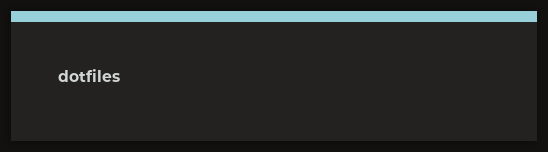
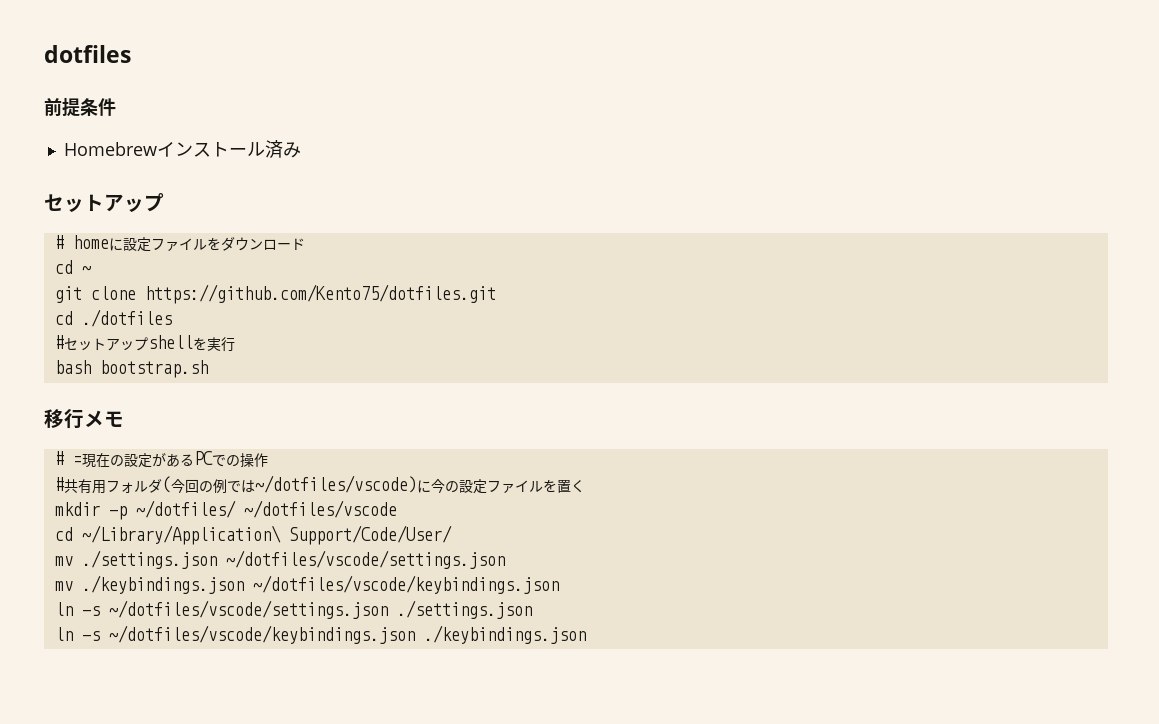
+ 前提条件
+ Homebrewインストール済み
+ セットアップ
+ # homeに設定ファイルをダウンロード
+ cd ~
+ git clone https://github.com/Kento75/dotfiles.git
+ cd ./dotfiles
+ #セットアップshellを実行
+ bash bootstrap.sh
+ 移行メモ
+ # =現在の設定があるPCでの操作
+ #共有用フォルダ(今回の例では~/dotfiles/vscode)に今の設定ファイルを置く
+ mkdir -p ~/dotfiles/ ~/dotfiles/vscode
+ cd ~/Library/Application\ Support/Code/User/
+ mv ./settings.json ~/dotfiles/vscode/settings.json
+ mv ./keybindings.json ~/dotfiles/vscode/keybindings.json
+ ln -s ~/dotfiles/vscode/settings.json ./settings.json
+ ln -s ~/dotfiles/vscode/keybindings.json ./keybindings.json

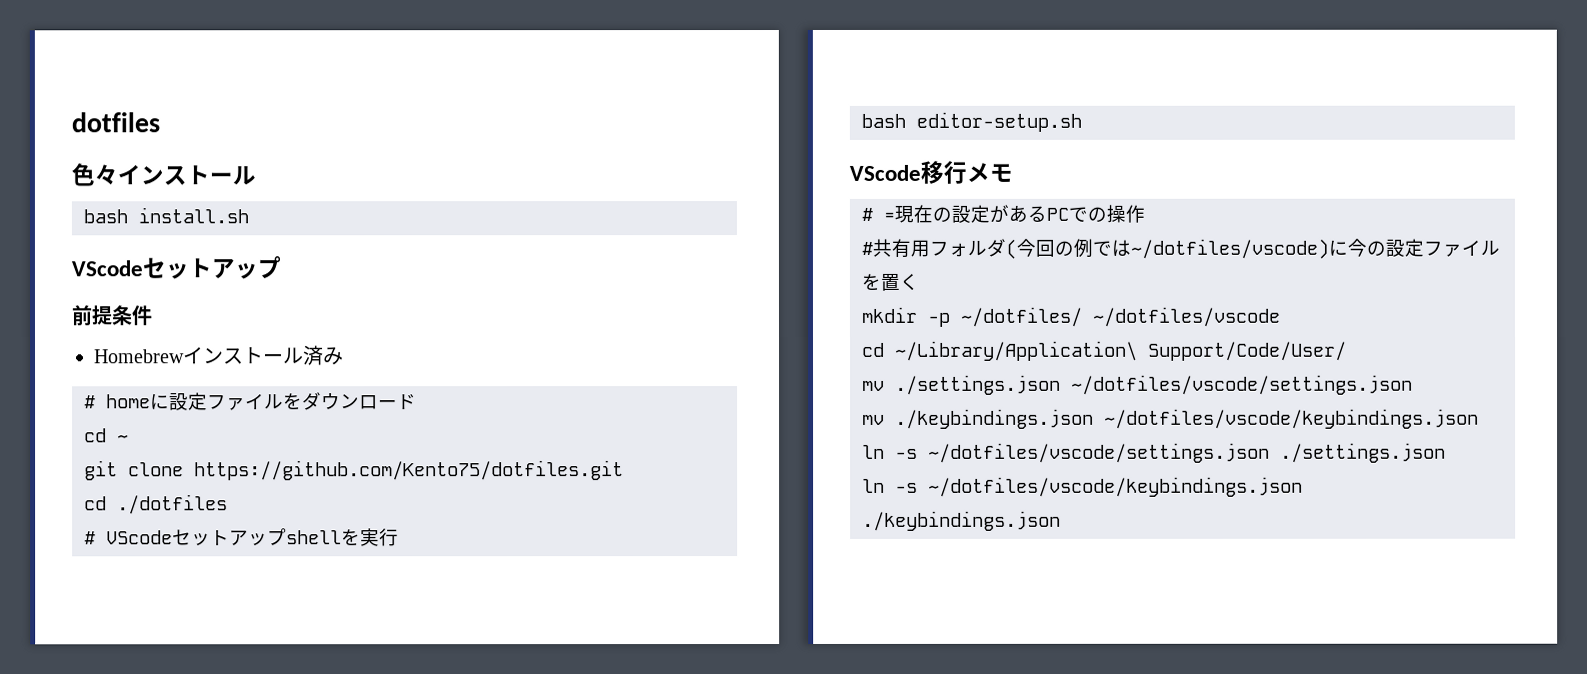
+ 色々インストール
+ bash install.sh
+ VScodeセットアップ
  Homebrewインストール済み
- セットアップ
- #セットアップshellを実行
+ # VScodeセットアップshellを実行
- bash bootstrap.sh
- 移行メモ
+ bash editor-setup.sh
+ VScode移行メモ

